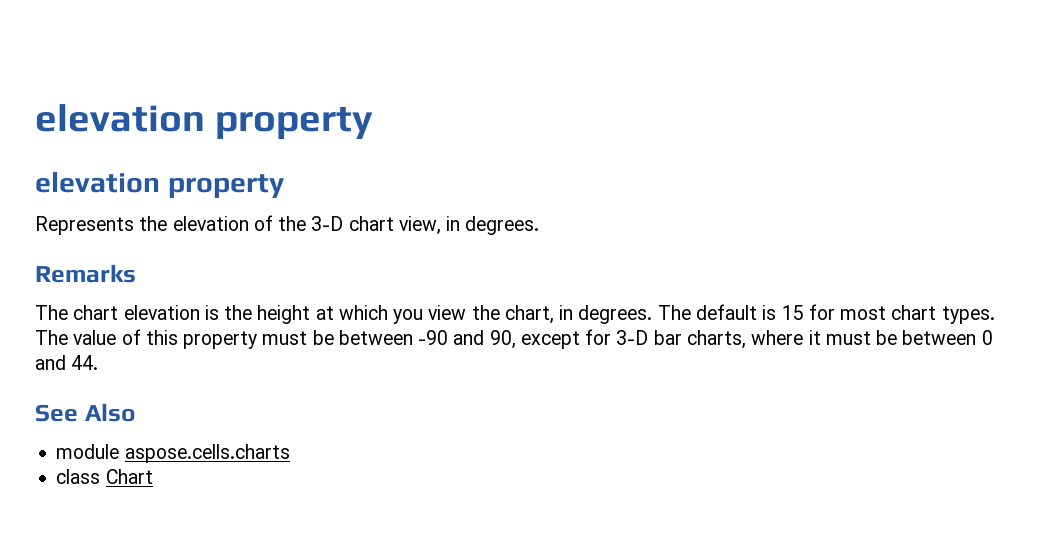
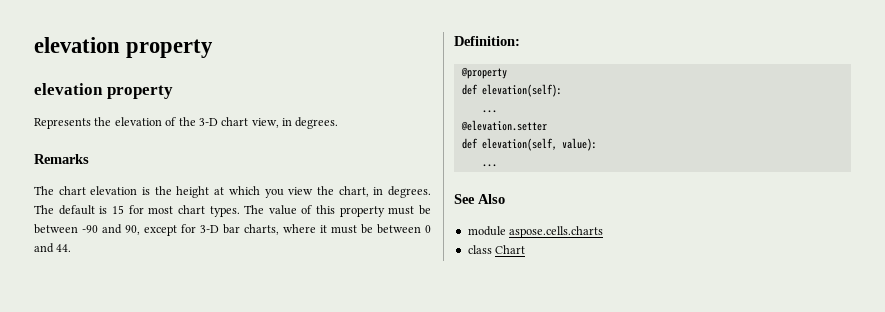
+ Definition:
+ @property
+ def elevation(self):
+ ...
+ @elevation.setter
+ def elevation(self, value):
+ ...

